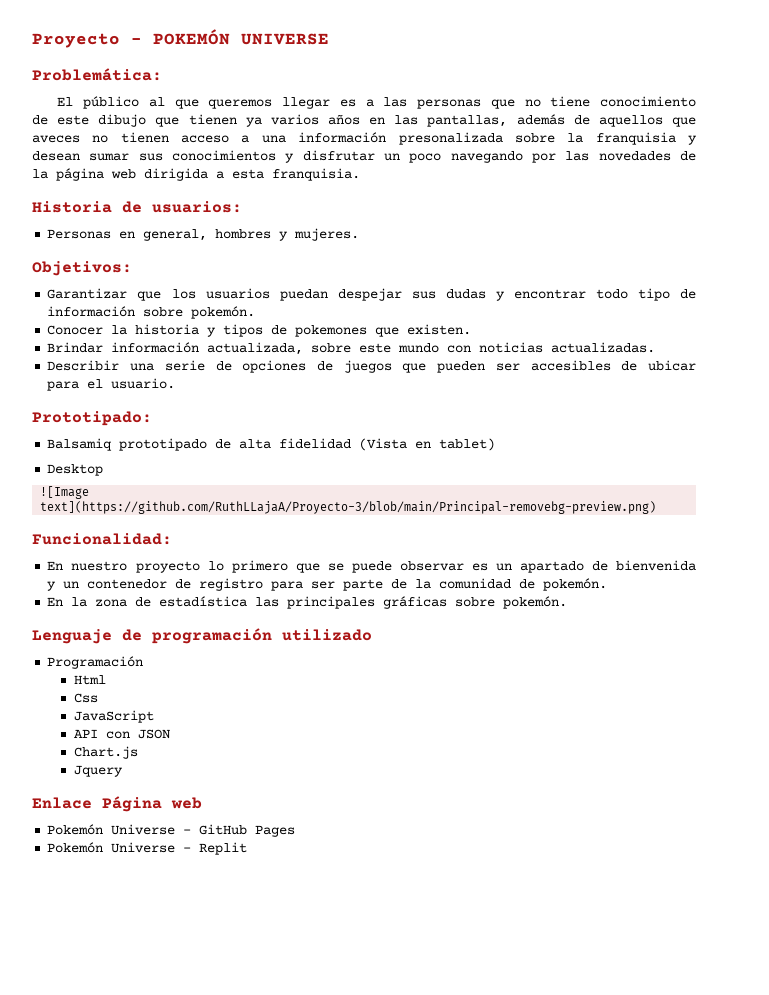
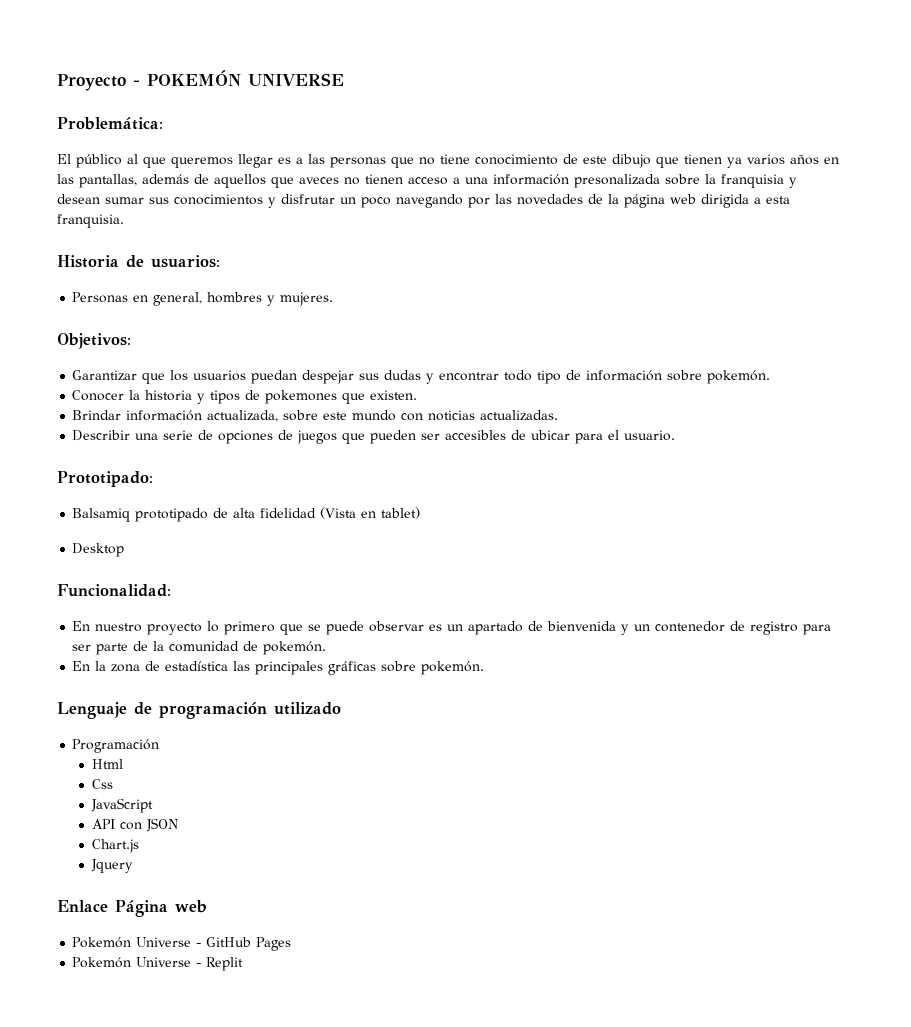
- ![Image text](https://github.com/RuthLLajaA/Proyecto-3/blob/main/Principal-removebg-preview.png)

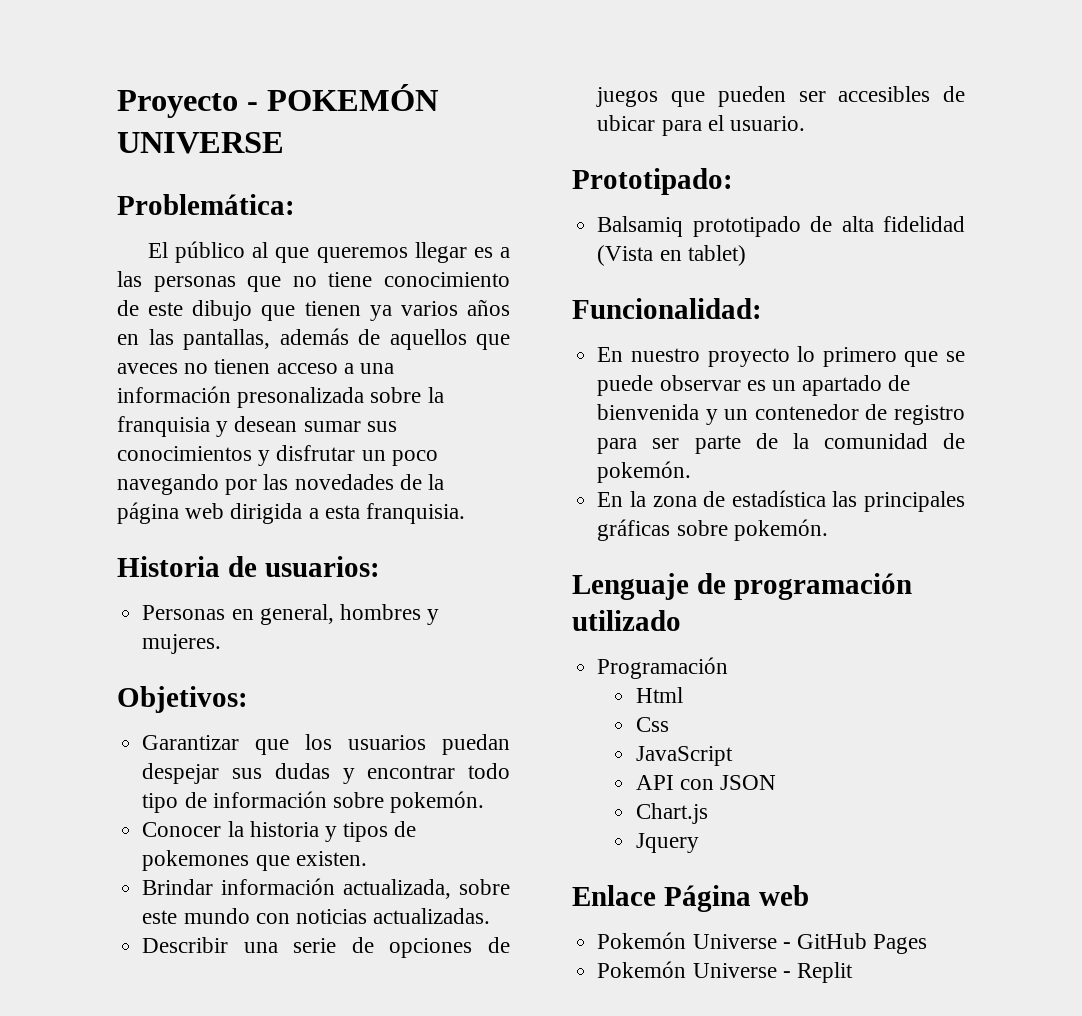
- Desktop

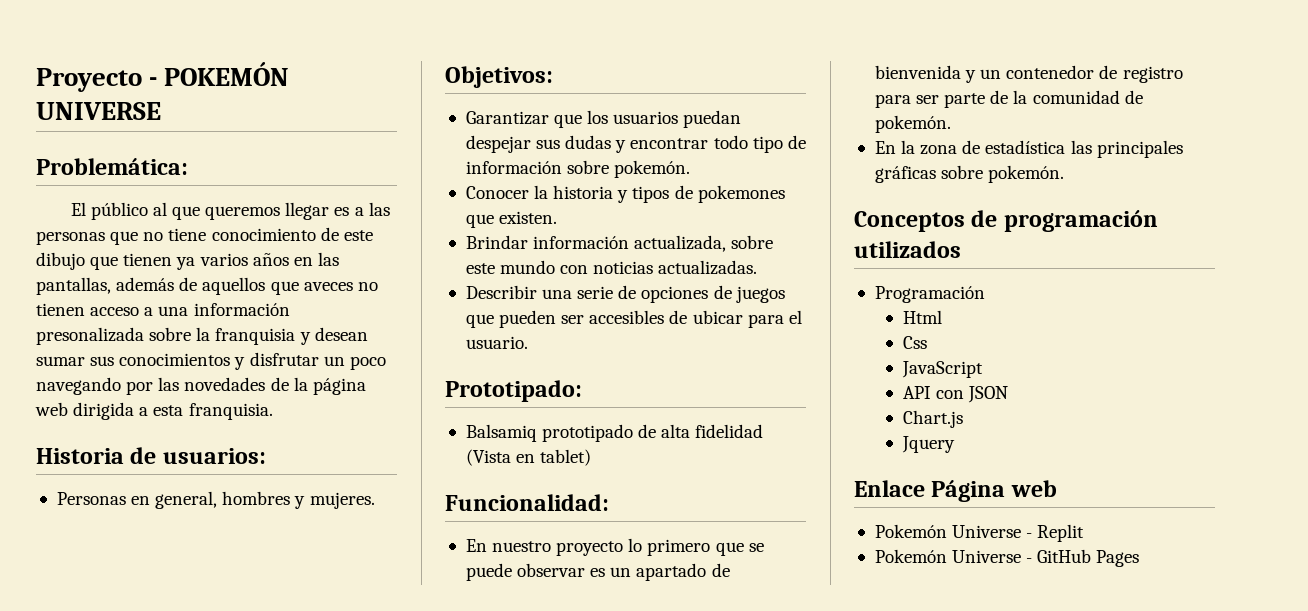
- Lenguaje de programación utilizado
+ Conceptos de programación utilizados
+ Pokemón Universe - Replit
  Pokemón Universe - GitHub Pages
- Pokemón Universe - Replit

